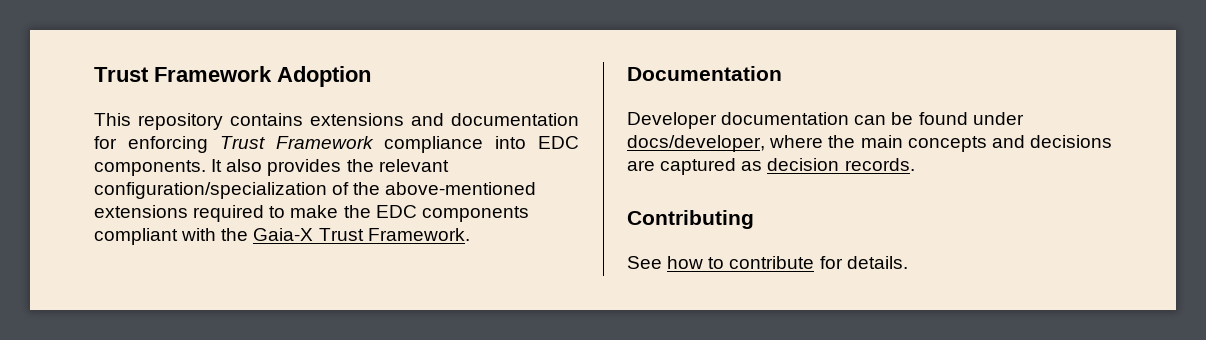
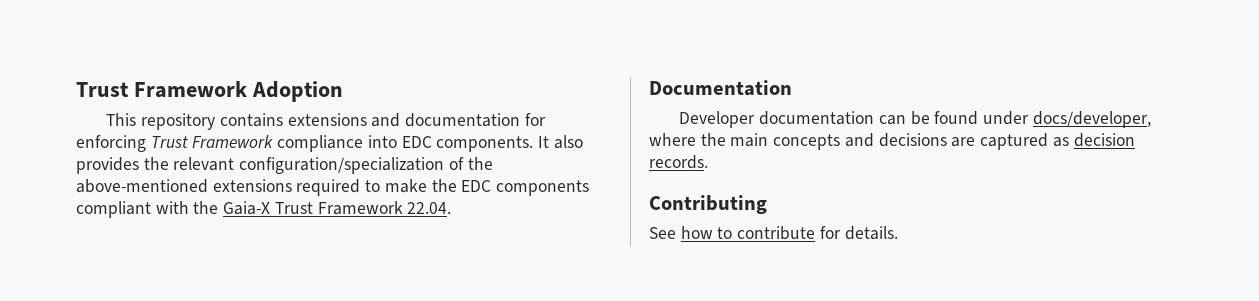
- It also provides the relevant configuration/specialization of the above-mentioned extensions required to make the EDC components compliant with the Gaia-X Trust Framework.
+ It also provides the relevant configuration/specialization of the above-mentioned extensions required to make the EDC components compliant with the Gaia-X Trust Framework 22.04.

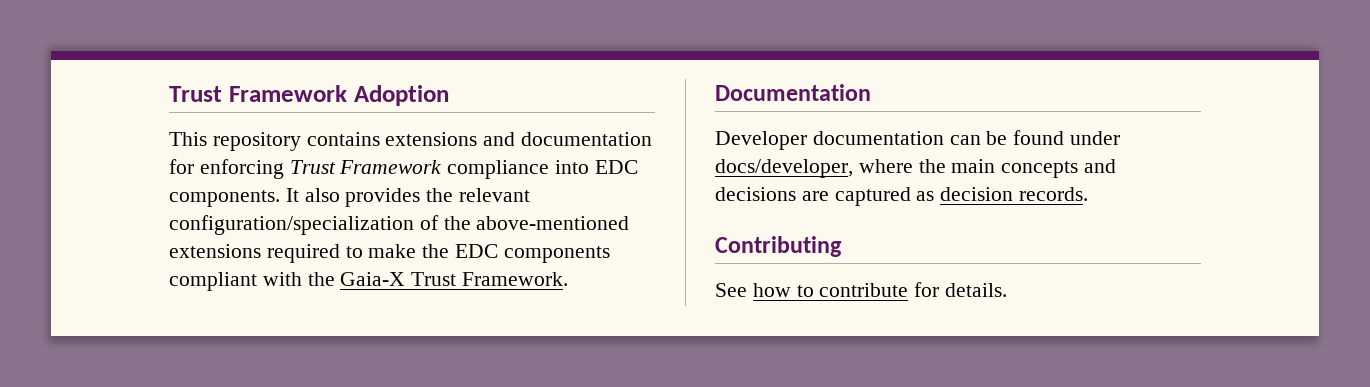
- It also provides the relevant configuration/specialization of the above-mentioned extensions required to make the EDC components compliant with the Gaia-X Trust Framework 22.04.
+ It also provides the relevant configuration/specialization of the above-mentioned extensions required to make the EDC components compliant with the Gaia-X Trust Framework.

